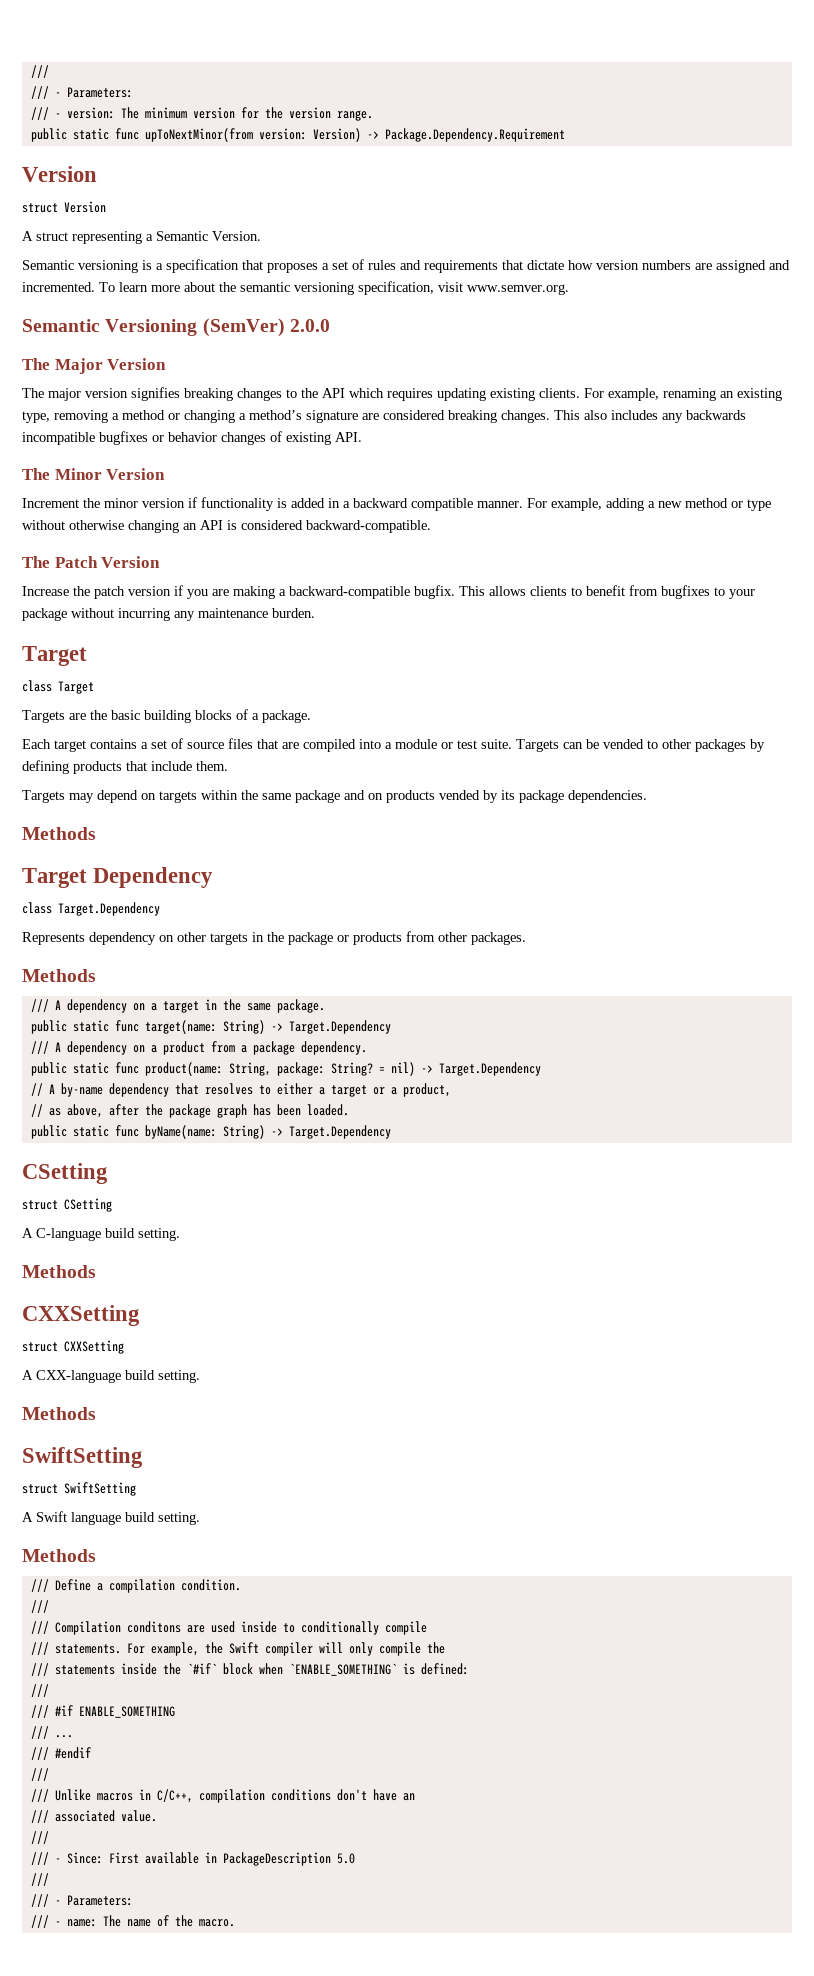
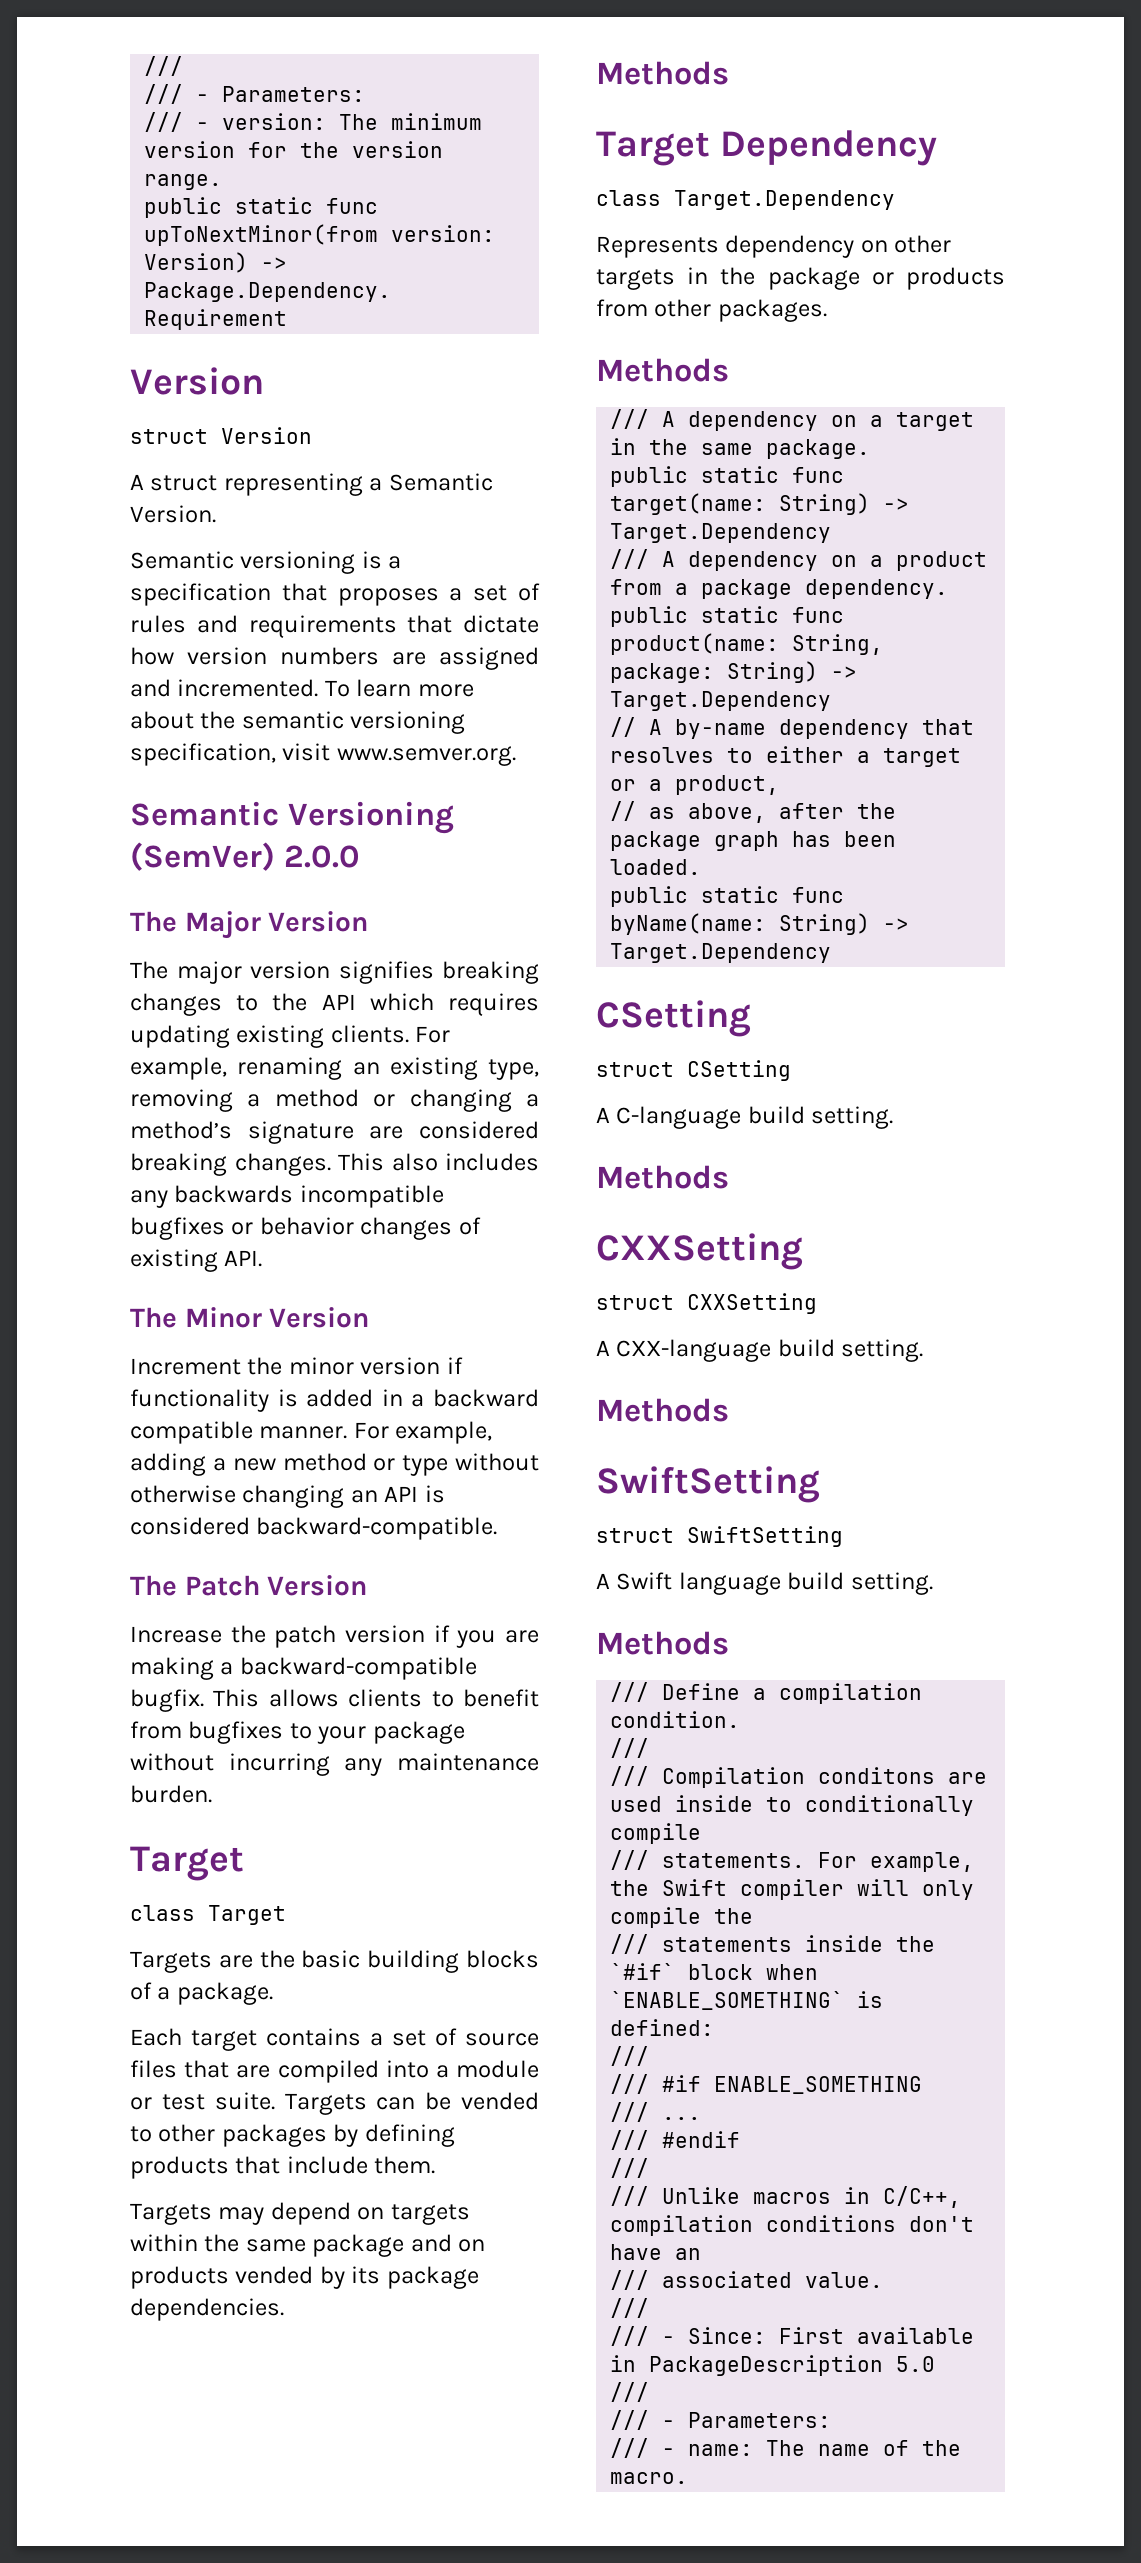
- public static func product(name: String, package: String? = nil) -> Target.Dependency
+ public static func product(name: String, package: String) -> Target.Dependency

